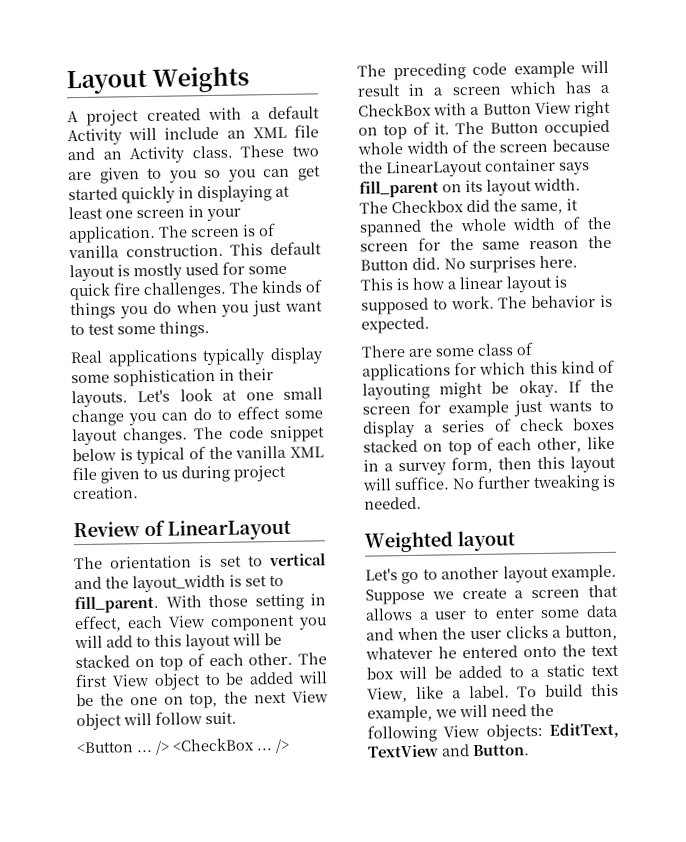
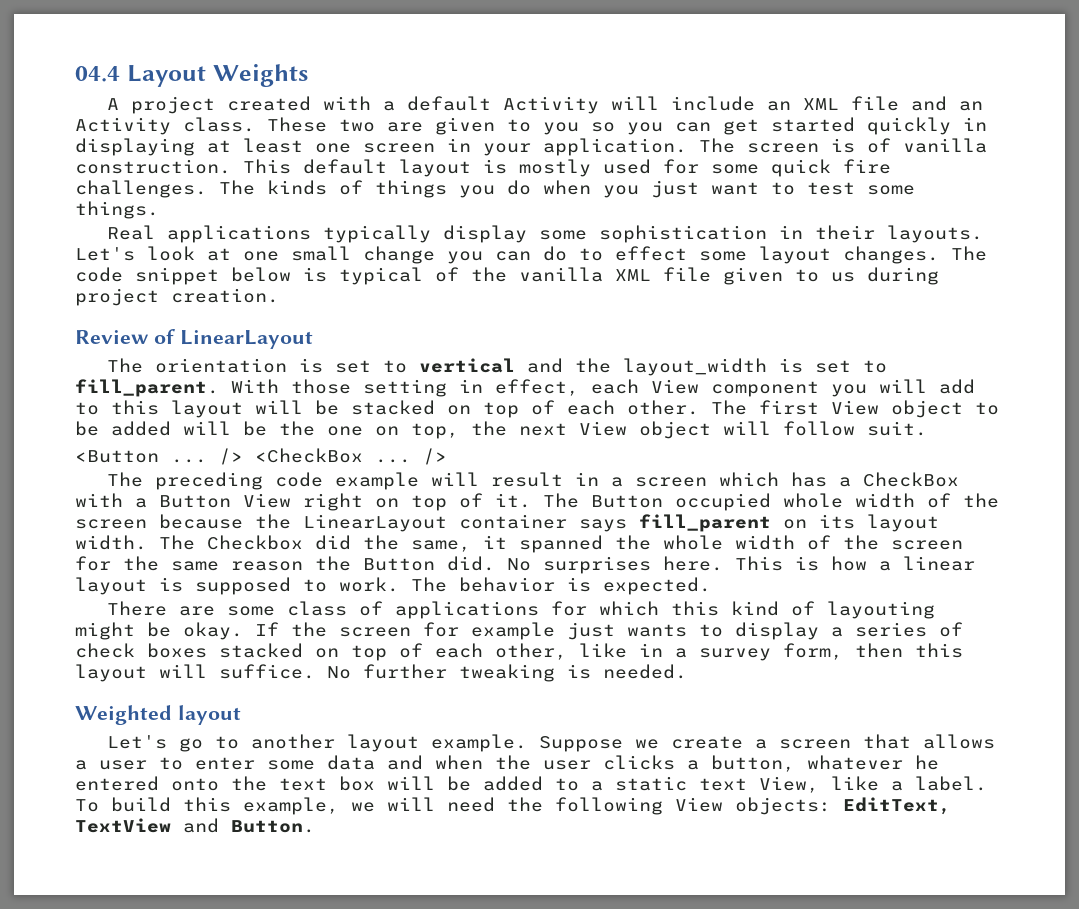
- Layout Weights
+ 04.4 Layout Weights

